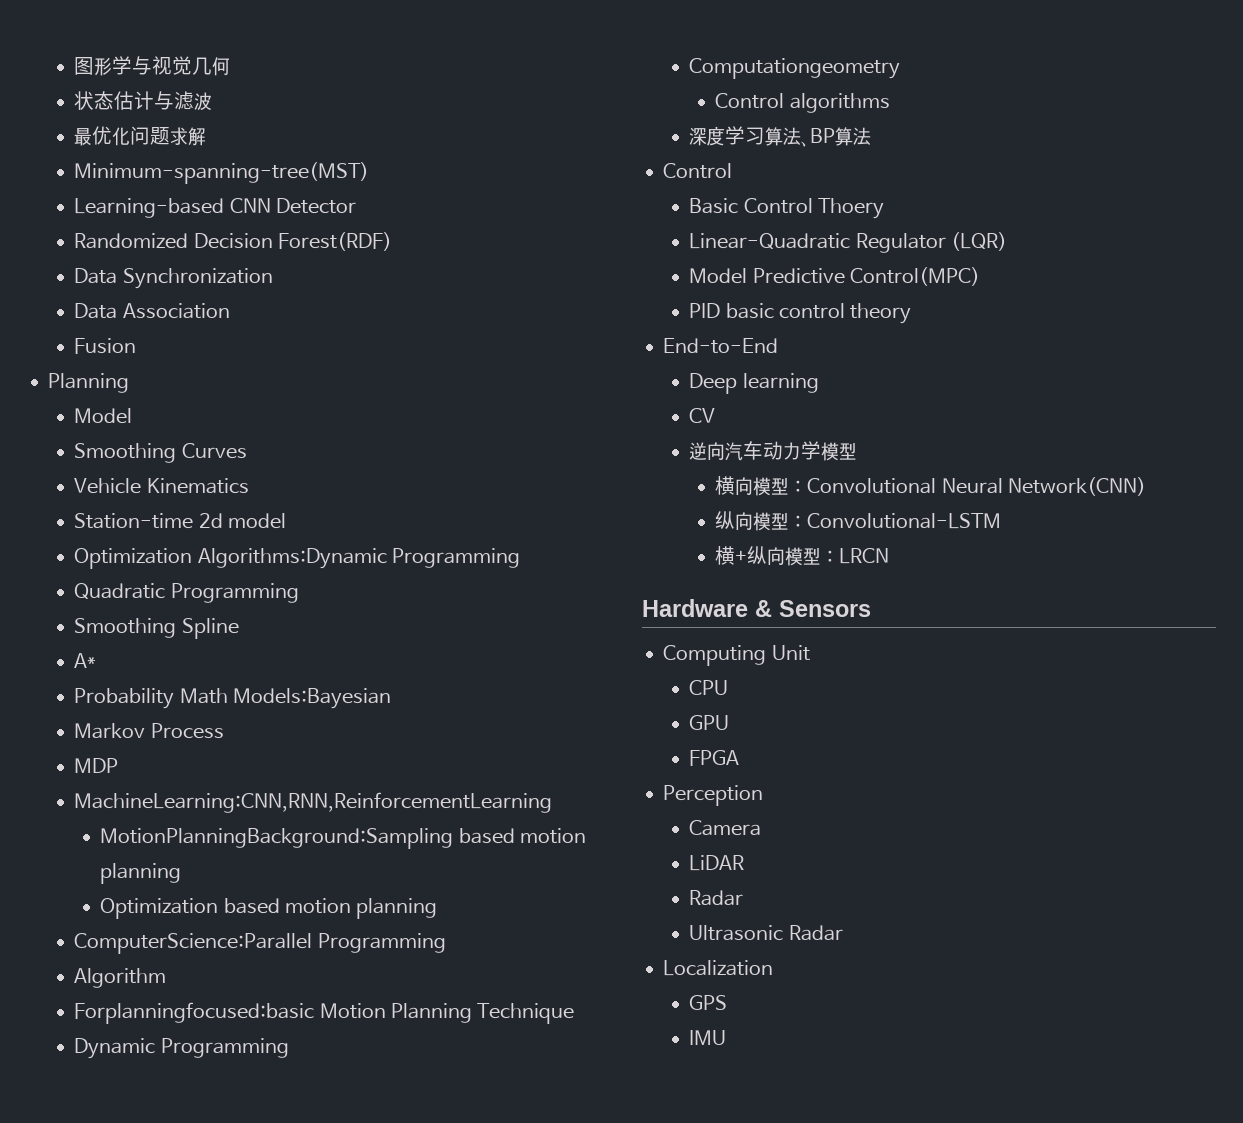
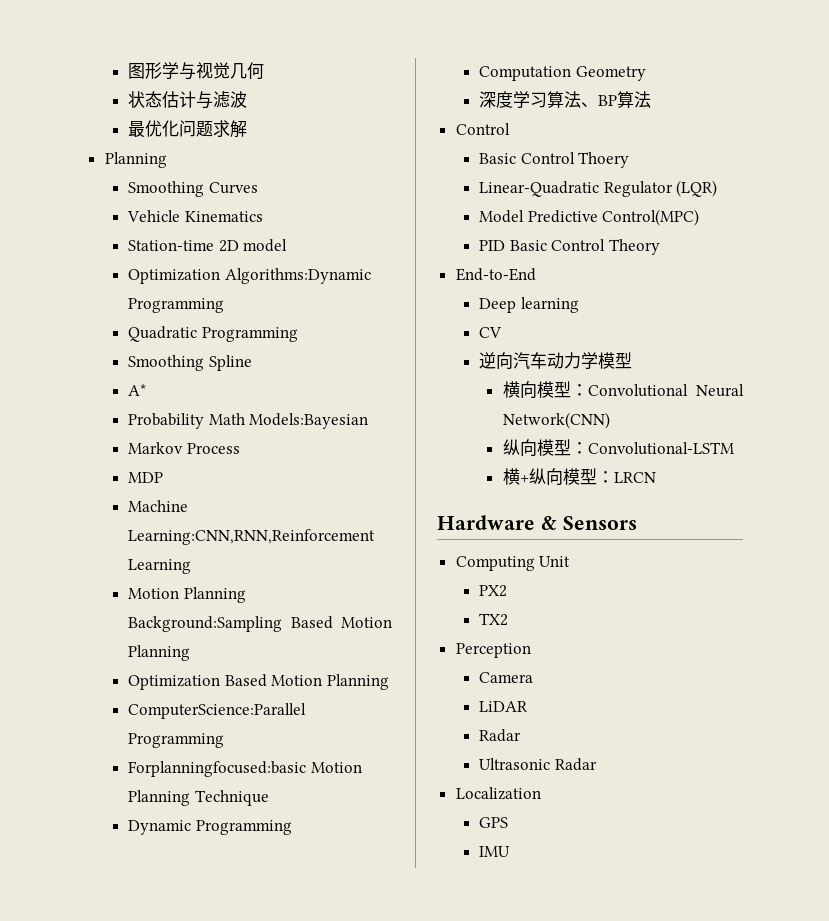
  最优化问题求解
- Minimum-spanning-tree(MST)
- Learning-based CNN Detector
- Randomized Decision Forest(RDF)
- Data Synchronization
- Data Association
- Fusion
  Planning
- Model
- Station-time 2d model
+ Station-time 2D model
- MachineLearning:CNN,RNN,ReinforcementLearning
- MotionPlanningBackground:Sampling based motion planning
- Optimization based motion planning
+ Machine Learning:CNN,RNN,Reinforcement Learning
+ Motion Planning Background:Sampling Based Motion Planning
+ Optimization Based Motion Planning
- Algorithm
- Computationgeometry
- Control algorithms
+ Computation Geometry
- PID basic control theory
+ PID Basic Control Theory
- CPU
- GPU
- FPGA
+ PX2
+ TX2

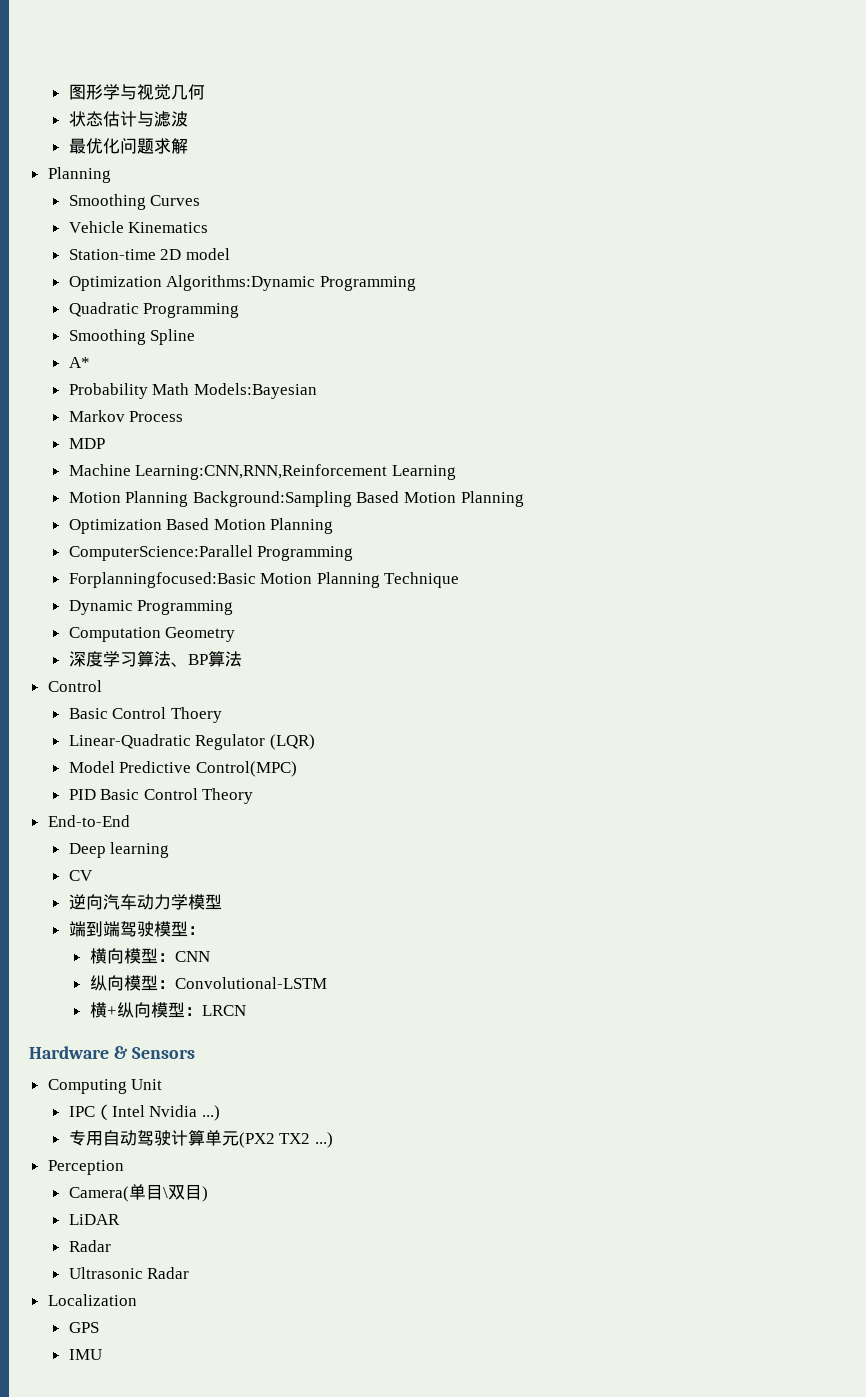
- Forplanningfocused:basic Motion Planning Technique
+ Forplanningfocused:Basic Motion Planning Technique
+ 端到端驾驶模型：
- 横向模型：Convolutional Neural Network(CNN)
+ 横向模型：CNN
- PX2
- TX2
+ IPC（Intel Nvidia ...)
+ 专用自动驾驶计算单元(PX2 TX2 ...)
- Camera
+ Camera(单目\双目)

